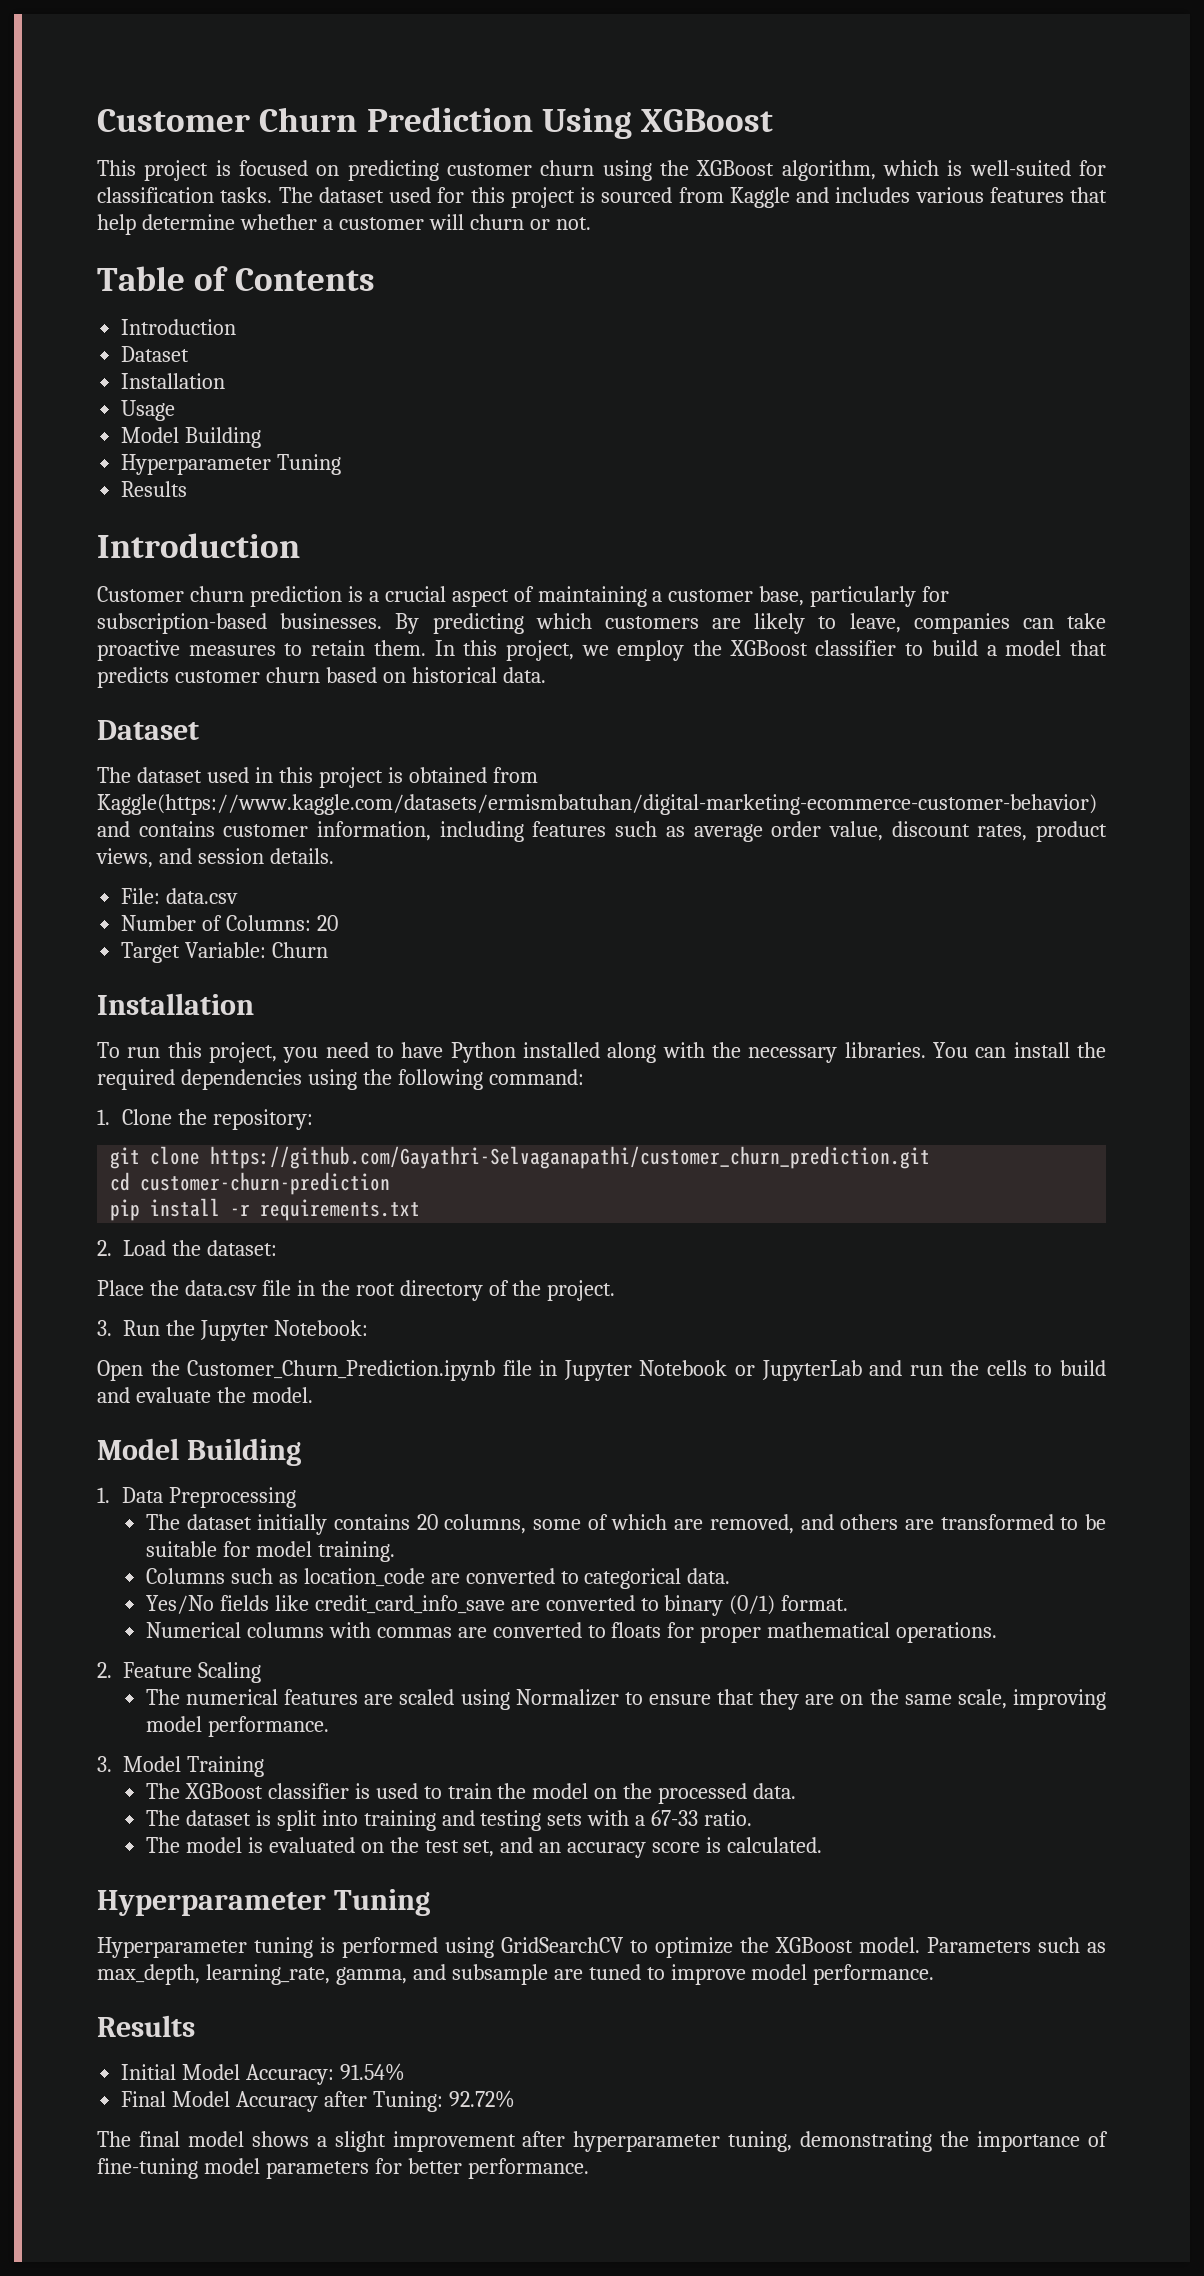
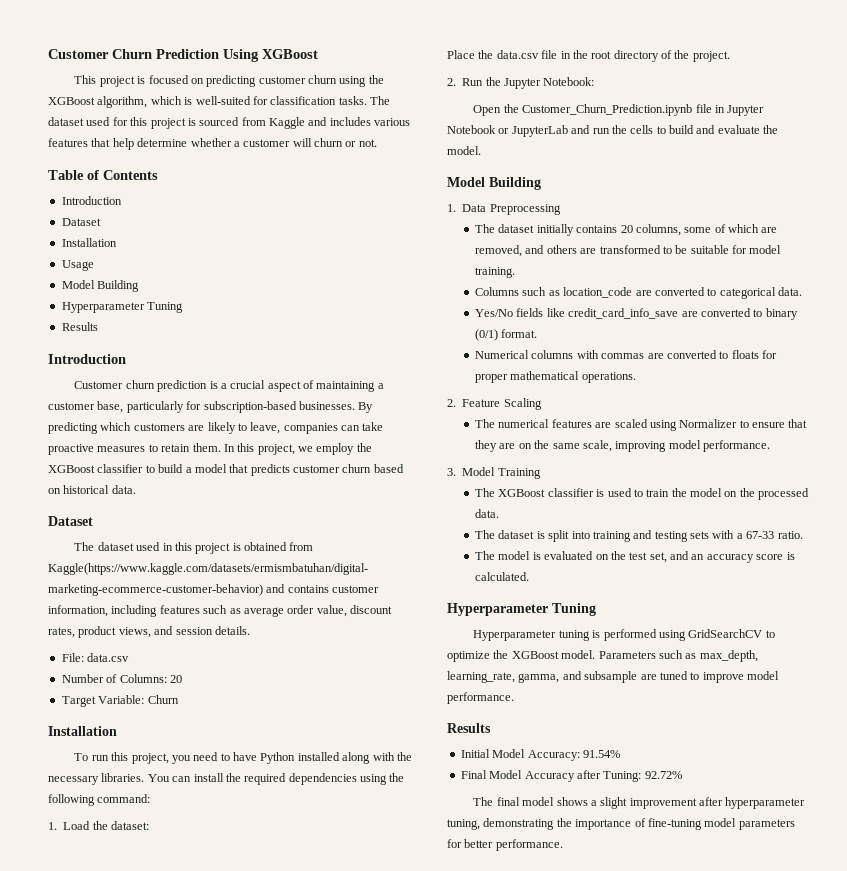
- 1. Clone the repository:
- git clone https://github.com/Gayathri-Selvaganapathi/customer_churn_prediction.git
- cd customer-churn-prediction
- pip install -r requirements.txt
- 2. Load the dataset:
+ 1. Load the dataset:
- 3. Run the Jupyter Notebook:
+ 2. Run the Jupyter Notebook:

